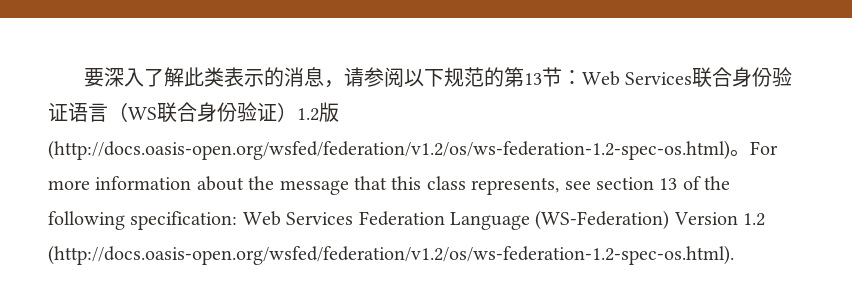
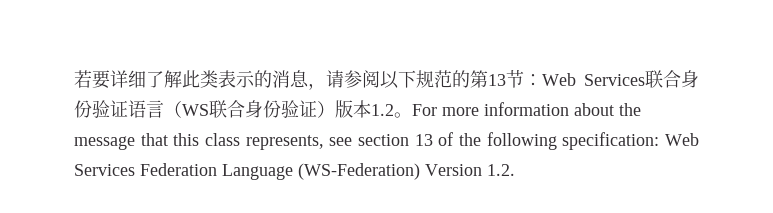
- 要深入了解此类表示的消息，请参阅以下规范的第13节：Web Services联合身份验证语言（WS联合身份验证）1.2版(http://docs.oasis-open.org/wsfed/federation/v1.2/os/ws-federation-1.2-spec-os.html)。
+ 若要详细了解此类表示的消息，请参阅以下规范的第13节：Web Services联合身份验证语言（WS联合身份验证）版本1.2。
- For more information about the message that this class represents, see section 13 of the following specification: Web Services Federation Language (WS-Federation) Version 1.2 (http://docs.oasis-open.org/wsfed/federation/v1.2/os/ws-federation-1.2-spec-os.html).
+ For more information about the message that this class represents, see section 13 of the following specification: Web Services Federation Language (WS-Federation) Version 1.2.

